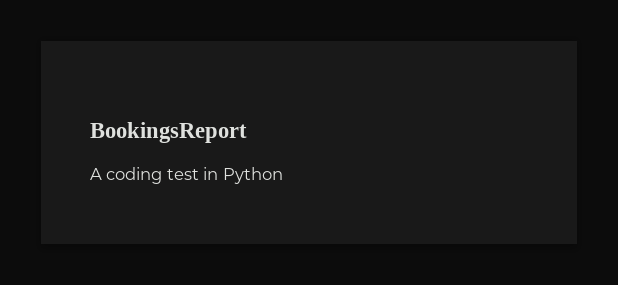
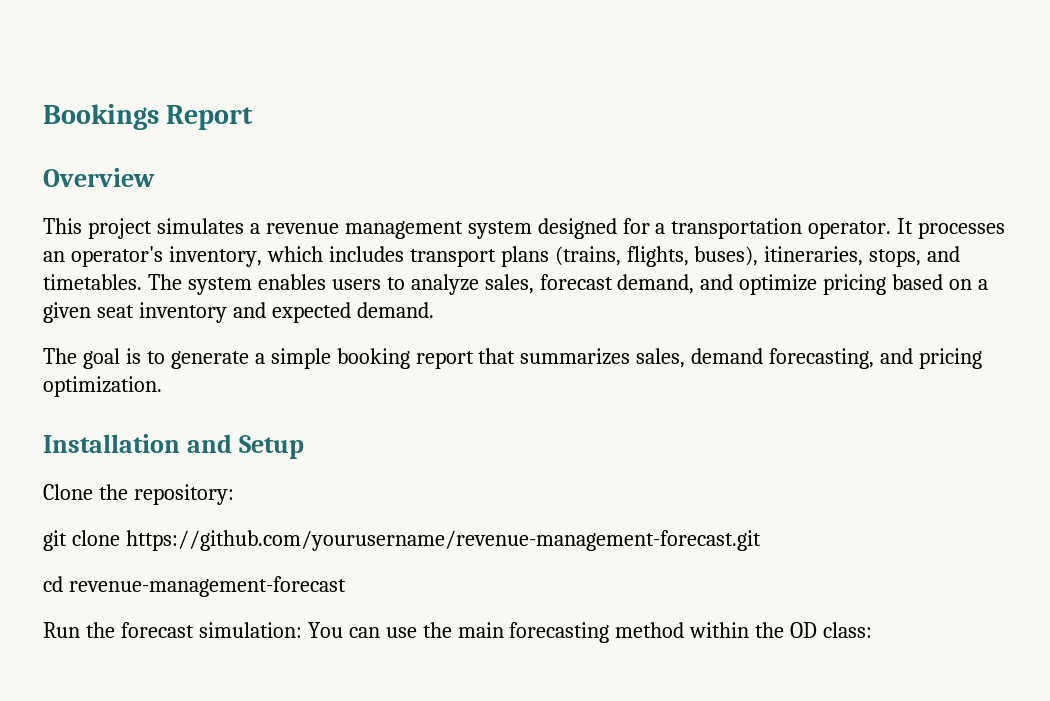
- BookingsReport
- A coding test in Python
+ Bookings Report
+ Overview
+ This project simulates a revenue management system designed for a transportation operator. It processes an operator's inventory, which includes transport plans (trains, flights, buses), itineraries, stops, and timetables. The system enables users to analyze sales, forecast demand, and optimize pricing based on a given seat inventory and expected demand.
+ The goal is to generate a simple booking report that summarizes sales, demand forecasting, and pricing optimization.
+ Installation and Setup
+ Clone the repository:
+ git clone https://github.com/yourusername/revenue-management-forecast.git
+ cd revenue-management-forecast
+ Run the forecast simulation: You can use the main forecasting method within the OD class:

